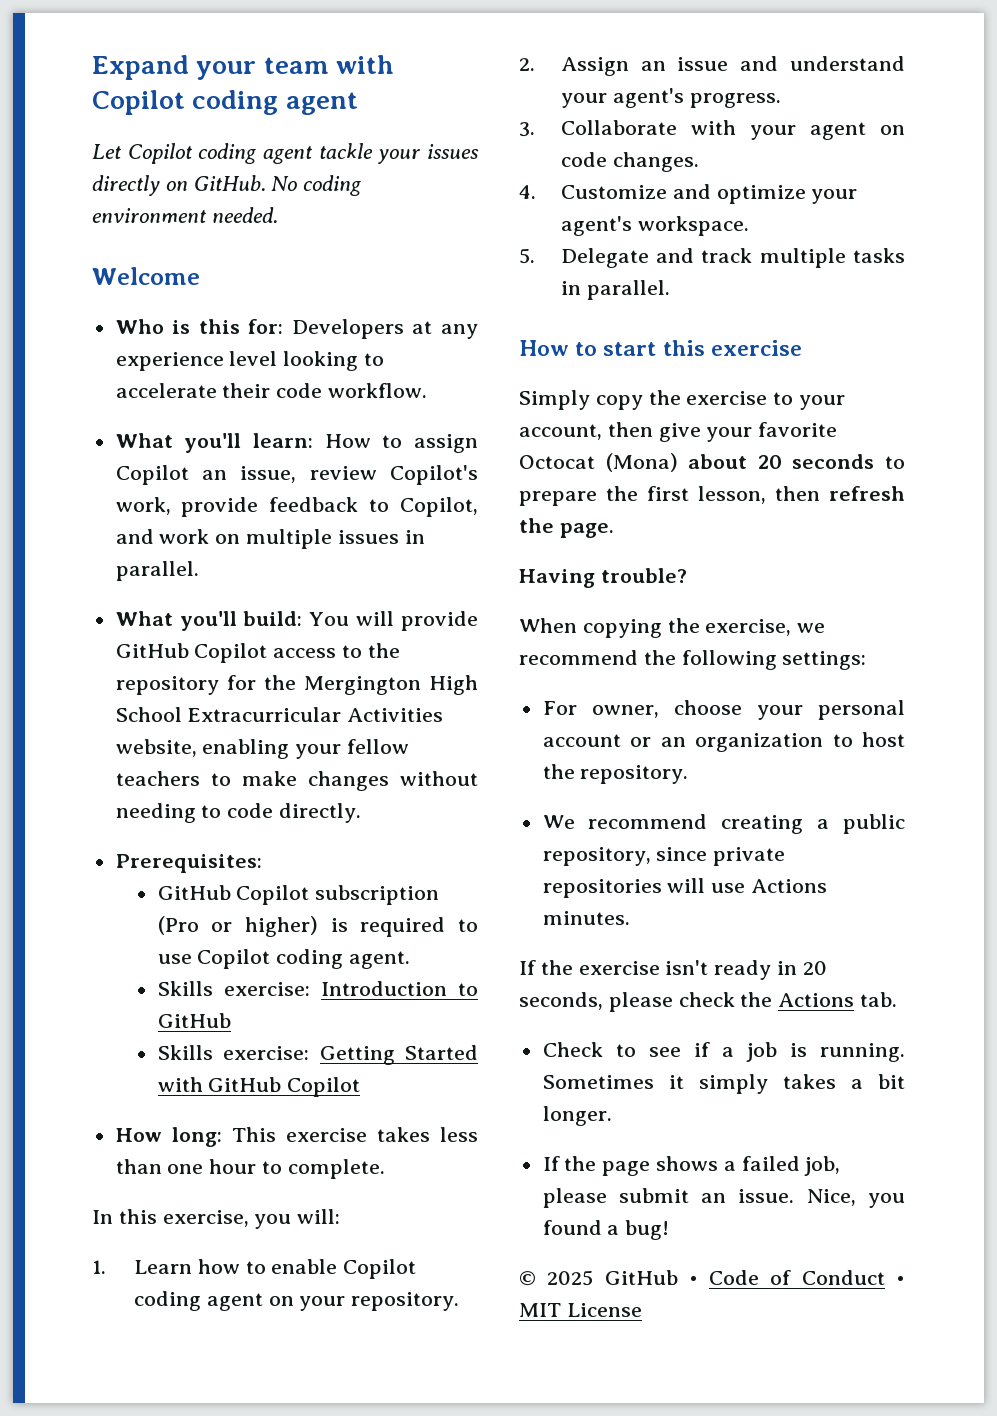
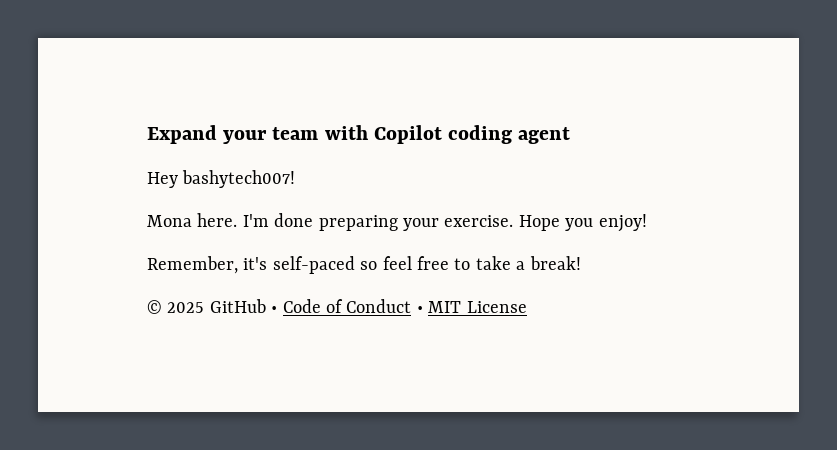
- Let Copilot coding agent tackle your issues directly on GitHub. No coding environment needed.
- Welcome
- Who is this for: Developers at any experience level looking to accelerate their code workflow.
- What you'll learn: How to assign Copilot an issue, review Copilot's work, provide feedback to Copilot, and work on multiple issues in parallel.
- What you'll build: You will provide GitHub Copilot access to the repository for the Mergington High School Extracurricular Activities website, enabling your fellow teachers to make changes without needing to code directly.
- Prerequisites:
- GitHub Copilot subscription (Pro or higher) is required to use Copilot coding agent.
- Skills exercise: Introduction to GitHub
- Skills exercise: Getting Started with GitHub Copilot
- How long: This exercise takes less than one hour to complete.
- In this exercise, you will:
- 1. Learn how to enable Copilot coding agent on your repository.
- 2. Assign an issue and understand your agent's progress.
- 3. Collaborate with your agent on code changes.
- 4. Customize and optimize your agent's workspace.
- 5. Delegate and track multiple tasks in parallel.
- How to start this exercise
- Simply copy the exercise to your account, then give your favorite Octocat (Mona) about 20 seconds to prepare the first lesson, then refresh the page.
- Having trouble?
- When copying the exercise, we recommend the following settings:
- For owner, choose your personal account or an organization to host the repository.
- We recommend creating a public repository, since private repositories will use Actions minutes.
- If the exercise isn't ready in 20 seconds, please check the Actions tab.
- Check to see if a job is running. Sometimes it simply takes a bit longer.
- If the page shows a failed job, please submit an issue. Nice, you found a bug!
+ Hey bashytech007!
+ Mona here. I'm done preparing your exercise. Hope you enjoy!
+ Remember, it's self-paced so feel free to take a break!

